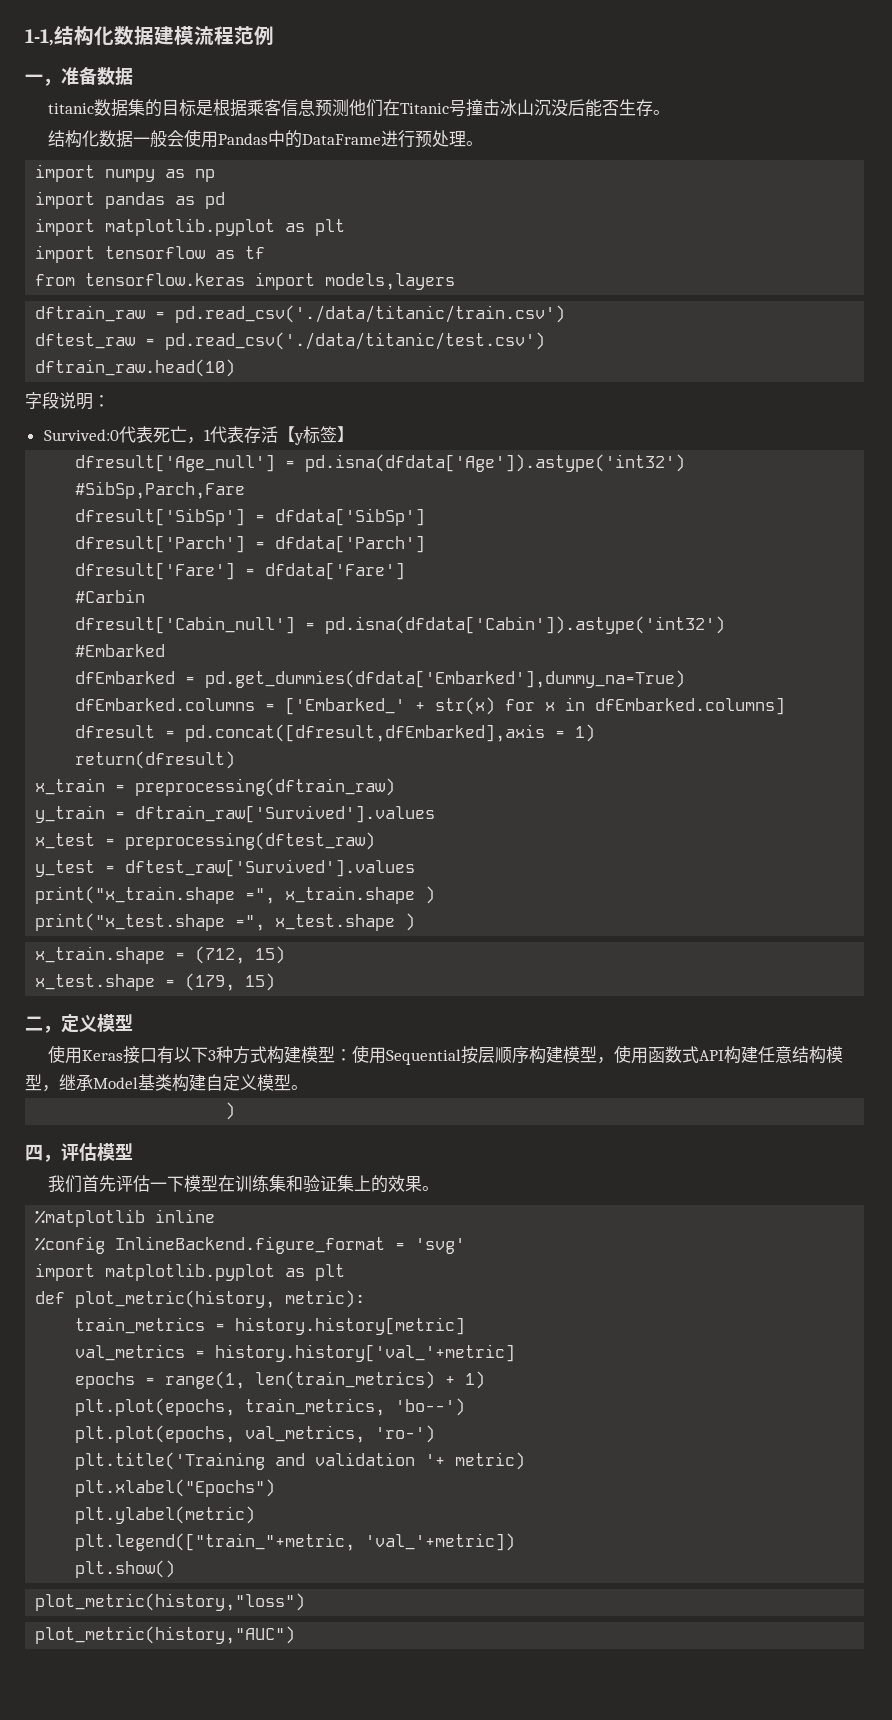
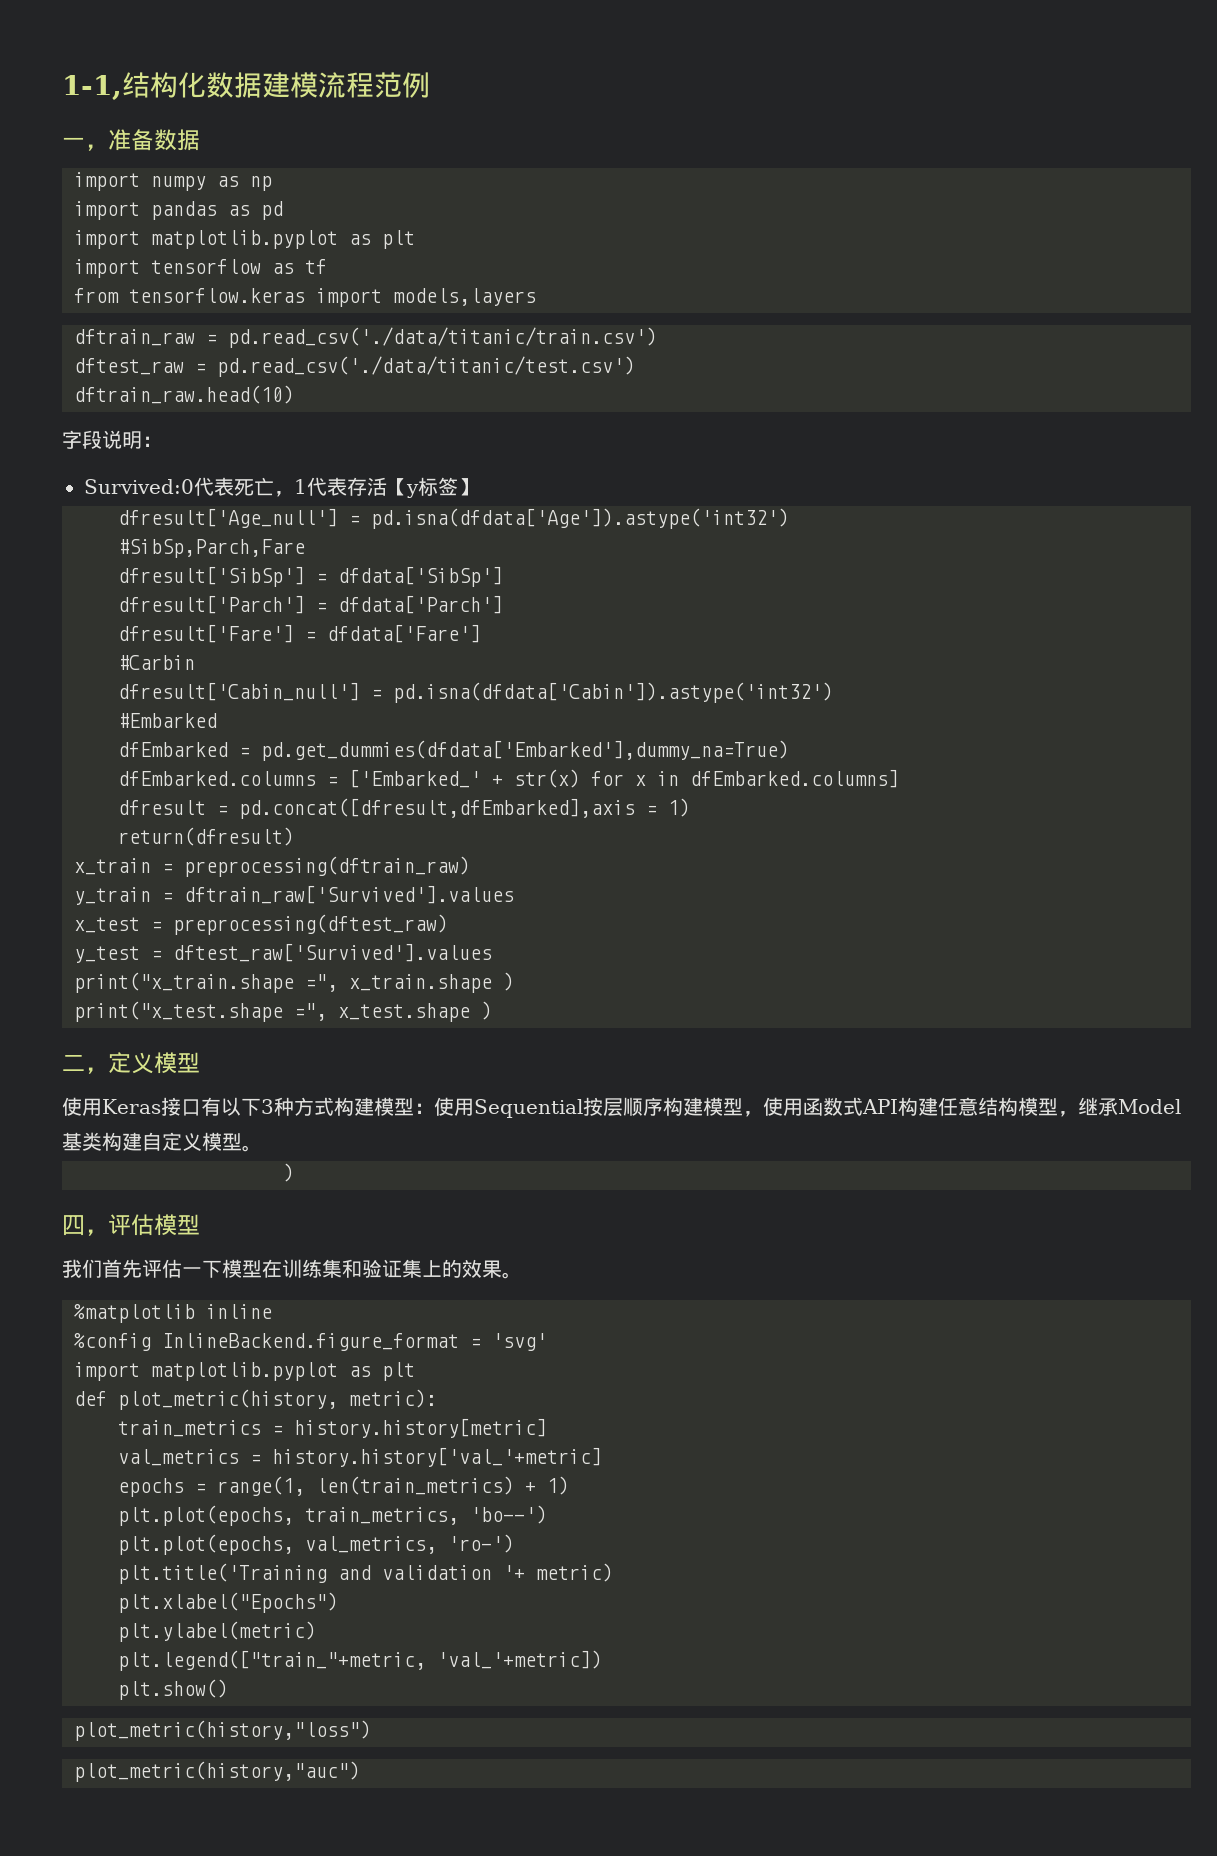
- titanic数据集的目标是根据乘客信息预测他们在Titanic号撞击冰山沉没后能否生存。
- 结构化数据一般会使用Pandas中的DataFrame进行预处理。
- x_train.shape = (712, 15)
- x_test.shape = (179, 15)
- plot_metric(history,"AUC")
+ plot_metric(history,"auc")

